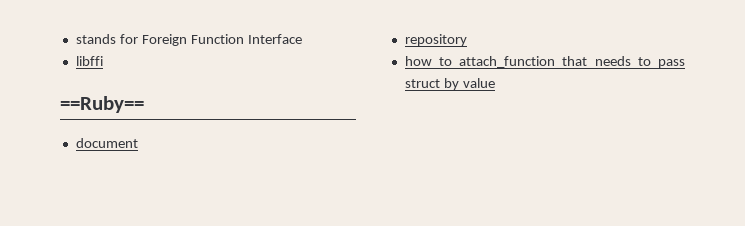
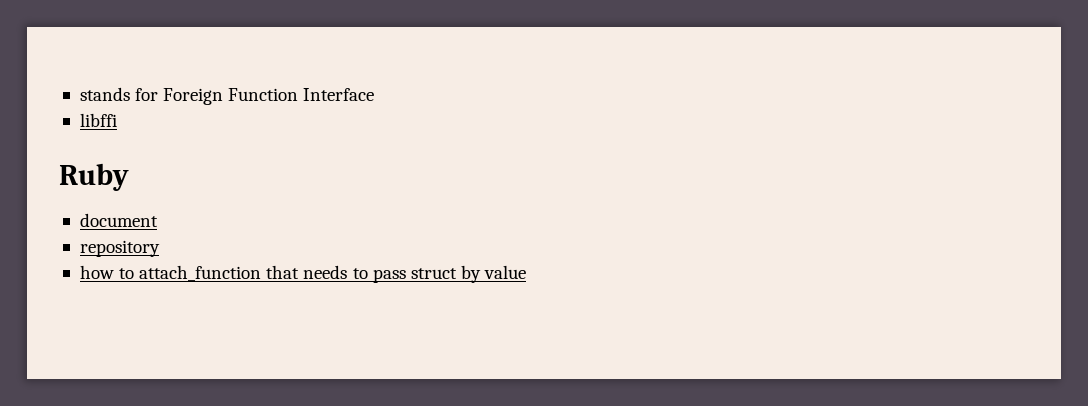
- ==Ruby==
+ Ruby

